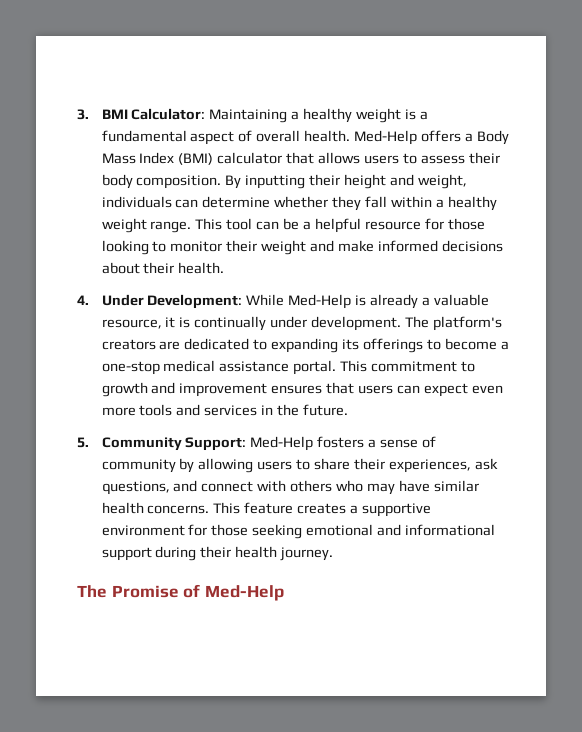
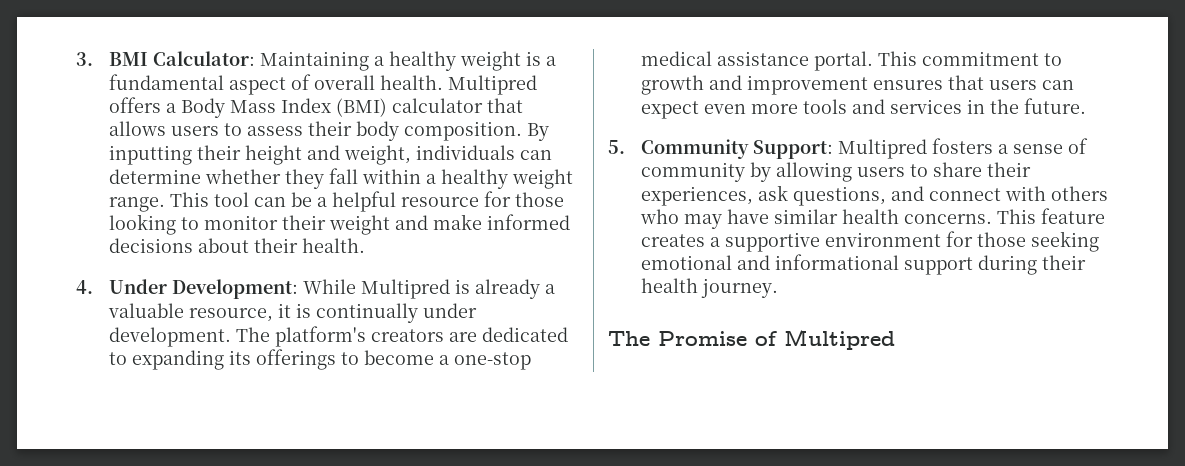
- Med-Help offers a Body Mass Index (BMI) calculator that allows users to assess their body composition.
+ Multipred offers a Body Mass Index (BMI) calculator that allows users to assess their body composition.
- 4. Under Development: While Med-Help is already a valuable resource, it is continually under development.
+ 4. Under Development: While Multipred is already a valuable resource, it is continually under development.
- 5. Community Support: Med-Help fosters a sense of community by allowing users to share their experiences, ask questions, and connect with others who may have similar health concerns.
+ 5. Community Support: Multipred fosters a sense of community by allowing users to share their experiences, ask questions, and connect with others who may have similar health concerns.
- The Promise of Med-Help
+ The Promise of Multipred

